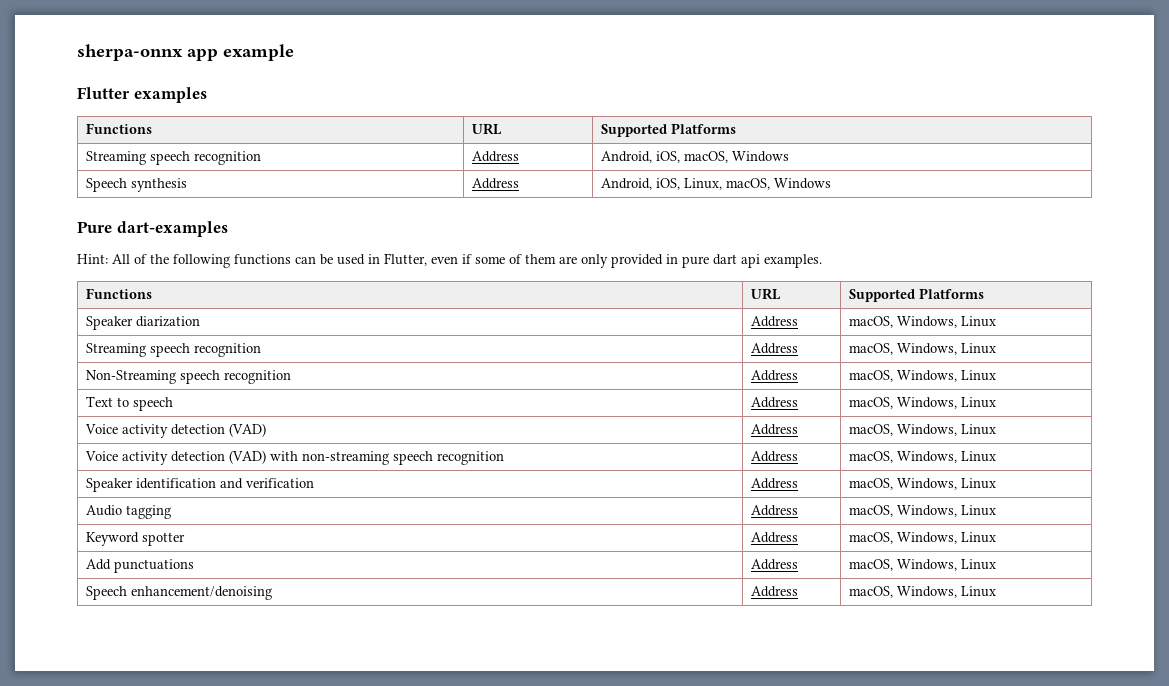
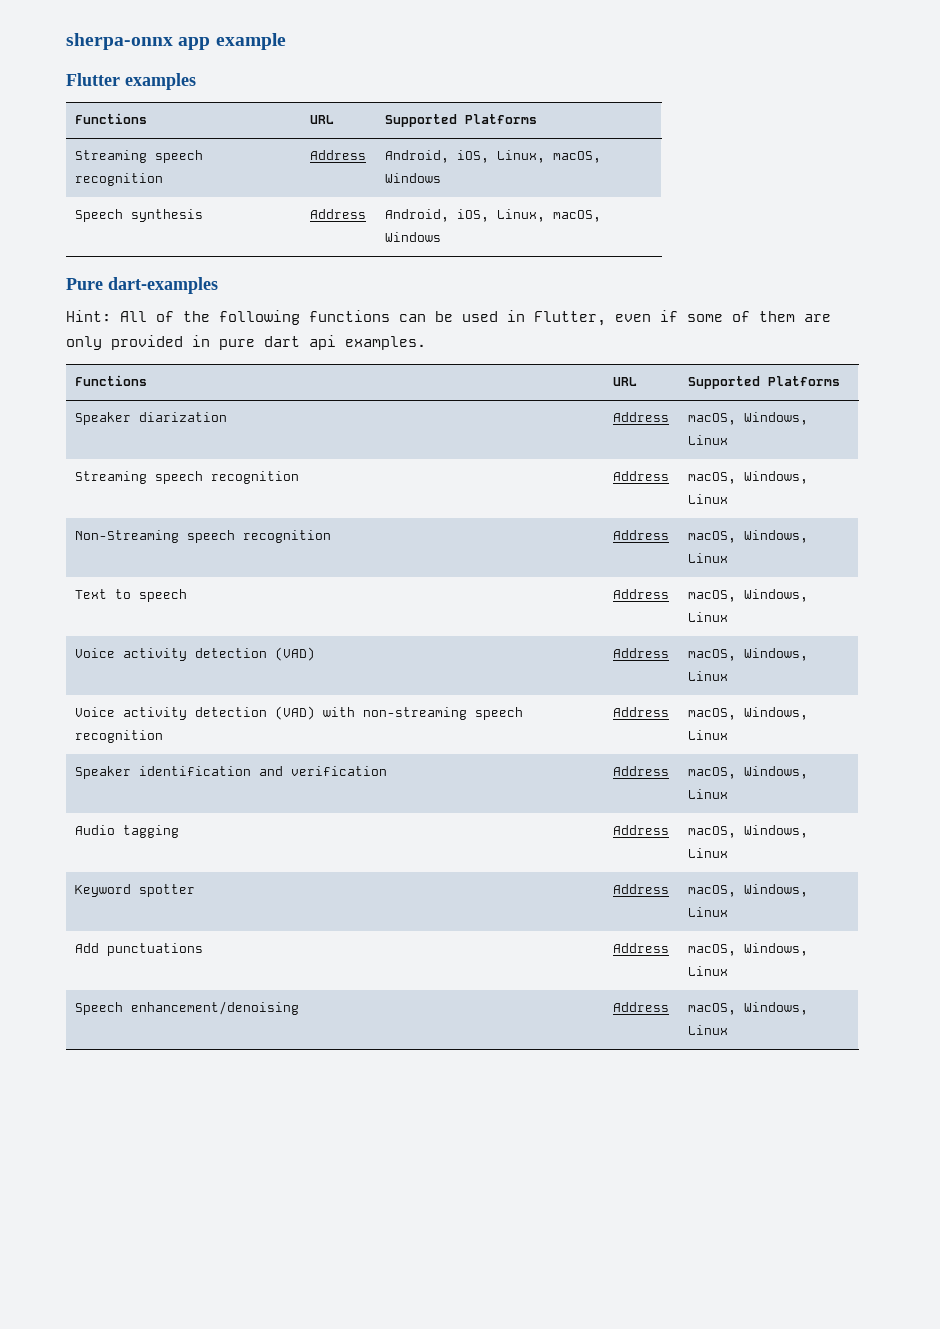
- Streaming speech recognition | Address | Android, iOS, macOS, Windows
+ Streaming speech recognition | Address | Android, iOS, Linux, macOS, Windows

